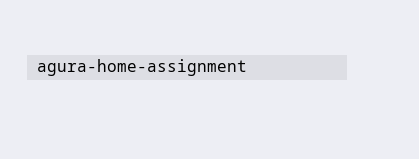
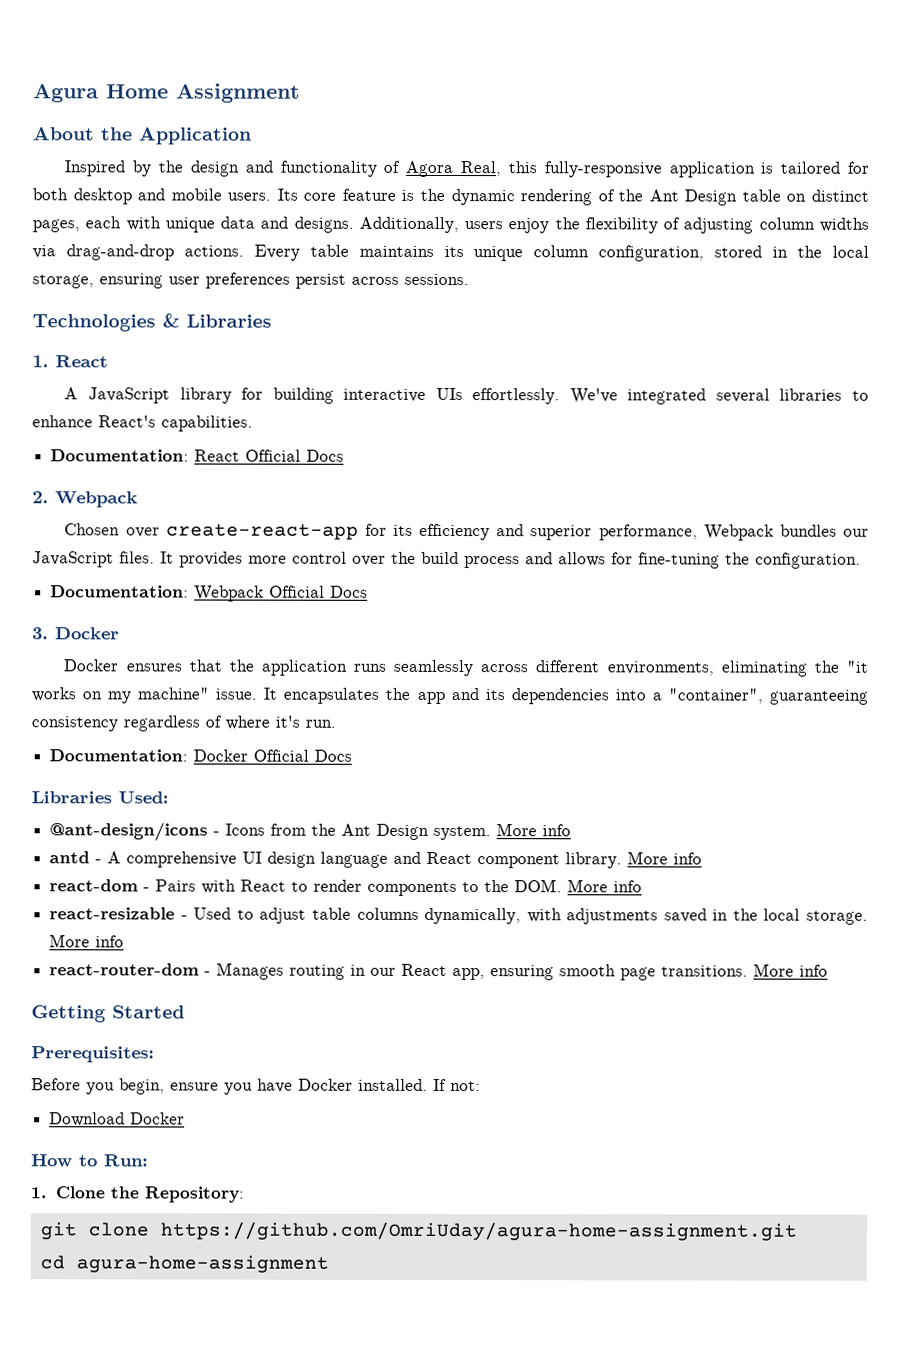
- agura-home-assignment
+ Agura Home Assignment
+ About the Application
+ Inspired by the design and functionality of Agora Real, this fully-responsive application is tailored for both desktop and mobile users. Its core feature is the dynamic rendering of the Ant Design table on distinct pages, each with unique data and designs. Additionally, users enjoy the flexibility of adjusting column widths via drag-and-drop actions. Every table maintains its unique column configuration, stored in the local storage, ensuring user preferences persist across sessions.
+ Technologies & Libraries
+ 1. React
+ A JavaScript library for building interactive UIs effortlessly. We've integrated several libraries to enhance React's capabilities.
+ Documentation: React Official Docs
+ 2. Webpack
+ Chosen over create-react-app for its efficiency and superior performance, Webpack bundles our JavaScript files. It provides more control over the build process and allows for fine-tuning the configuration.
+ Documentation: Webpack Official Docs
+ 3. Docker
+ Docker ensures that the application runs seamlessly across different environments, eliminating the "it works on my machine" issue. It encapsulates the app and its dependencies into a "container", guaranteeing consistency regardless of where it's run.
+ Documentation: Docker Official Docs
+ Libraries Used:
+ @ant-design/icons - Icons from the Ant Design system. More info
+ antd - A comprehensive UI design language and React component library. More info
+ react-dom - Pairs with React to render components to the DOM. More info
+ react-resizable - Used to adjust table columns dynamically, with adjustments saved in the local storage. More info
+ react-router-dom - Manages routing in our React app, ensuring smooth page transitions. More info
+ Getting Started
+ Prerequisites:
+ Before you begin, ensure you have Docker installed. If not:
+ Download Docker
+ How to Run:
+ 1. Clone the Repository:
+ git clone https://github.com/OmriUday/agura-home-assignment.git
+ cd agura-home-assignment

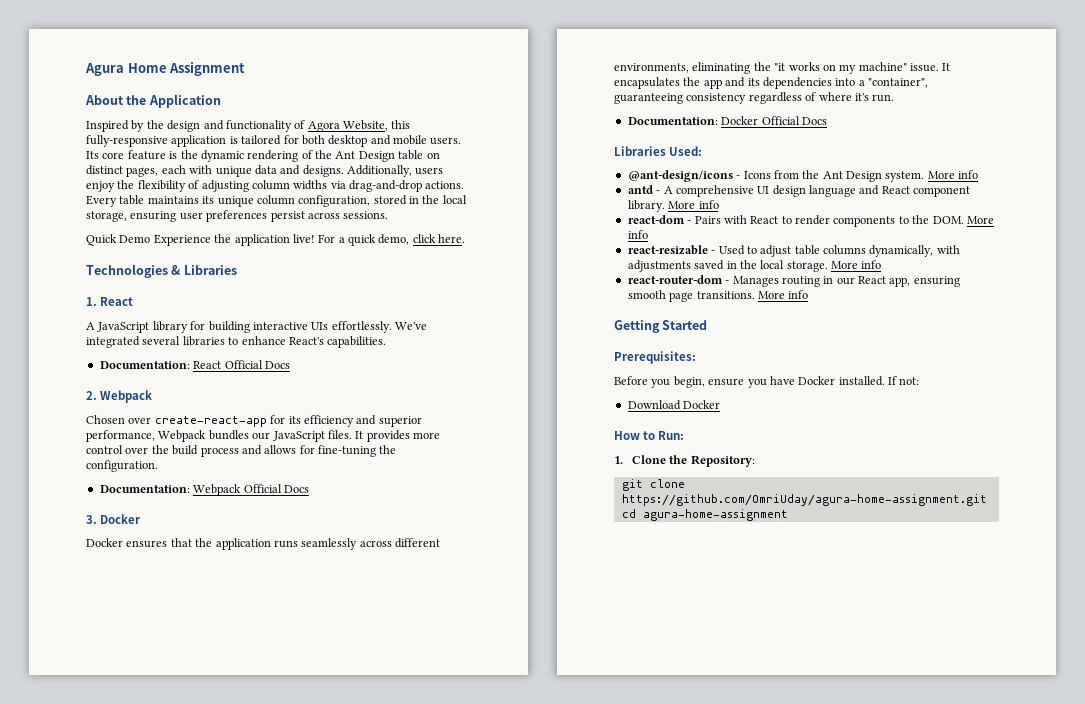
- Inspired by the design and functionality of Agora Real, this fully-responsive application is tailored for both desktop and mobile users.
+ Inspired by the design and functionality of Agora Website, this fully-responsive application is tailored for both desktop and mobile users.
+ Quick Demo Experience the application live! For a quick demo, click here.

